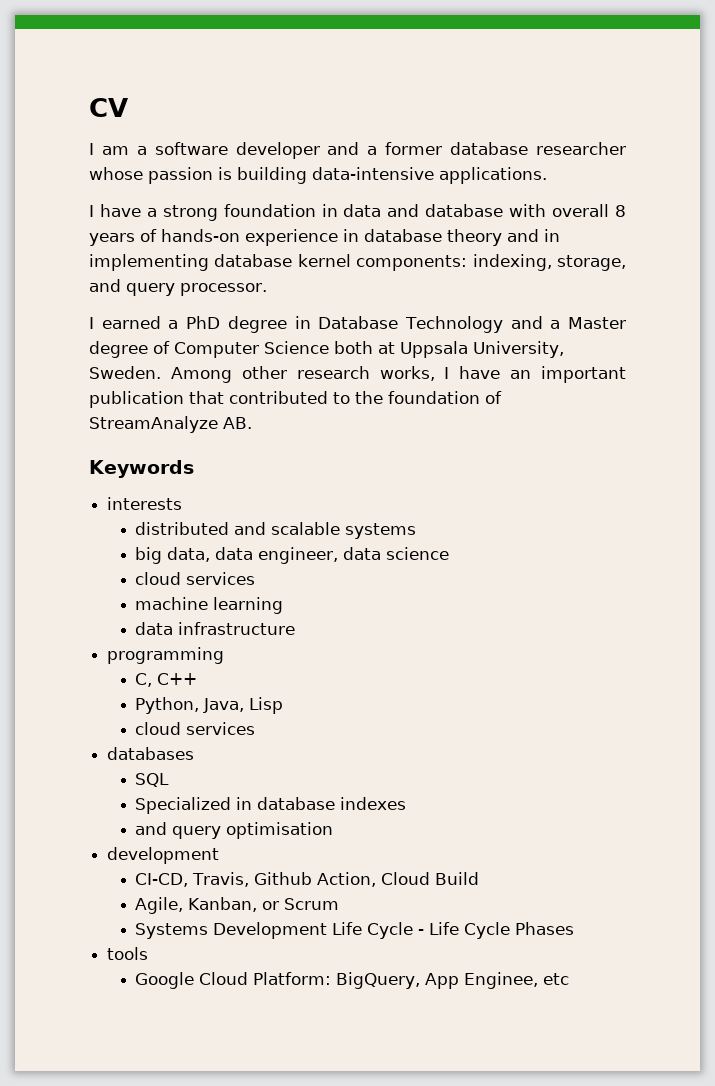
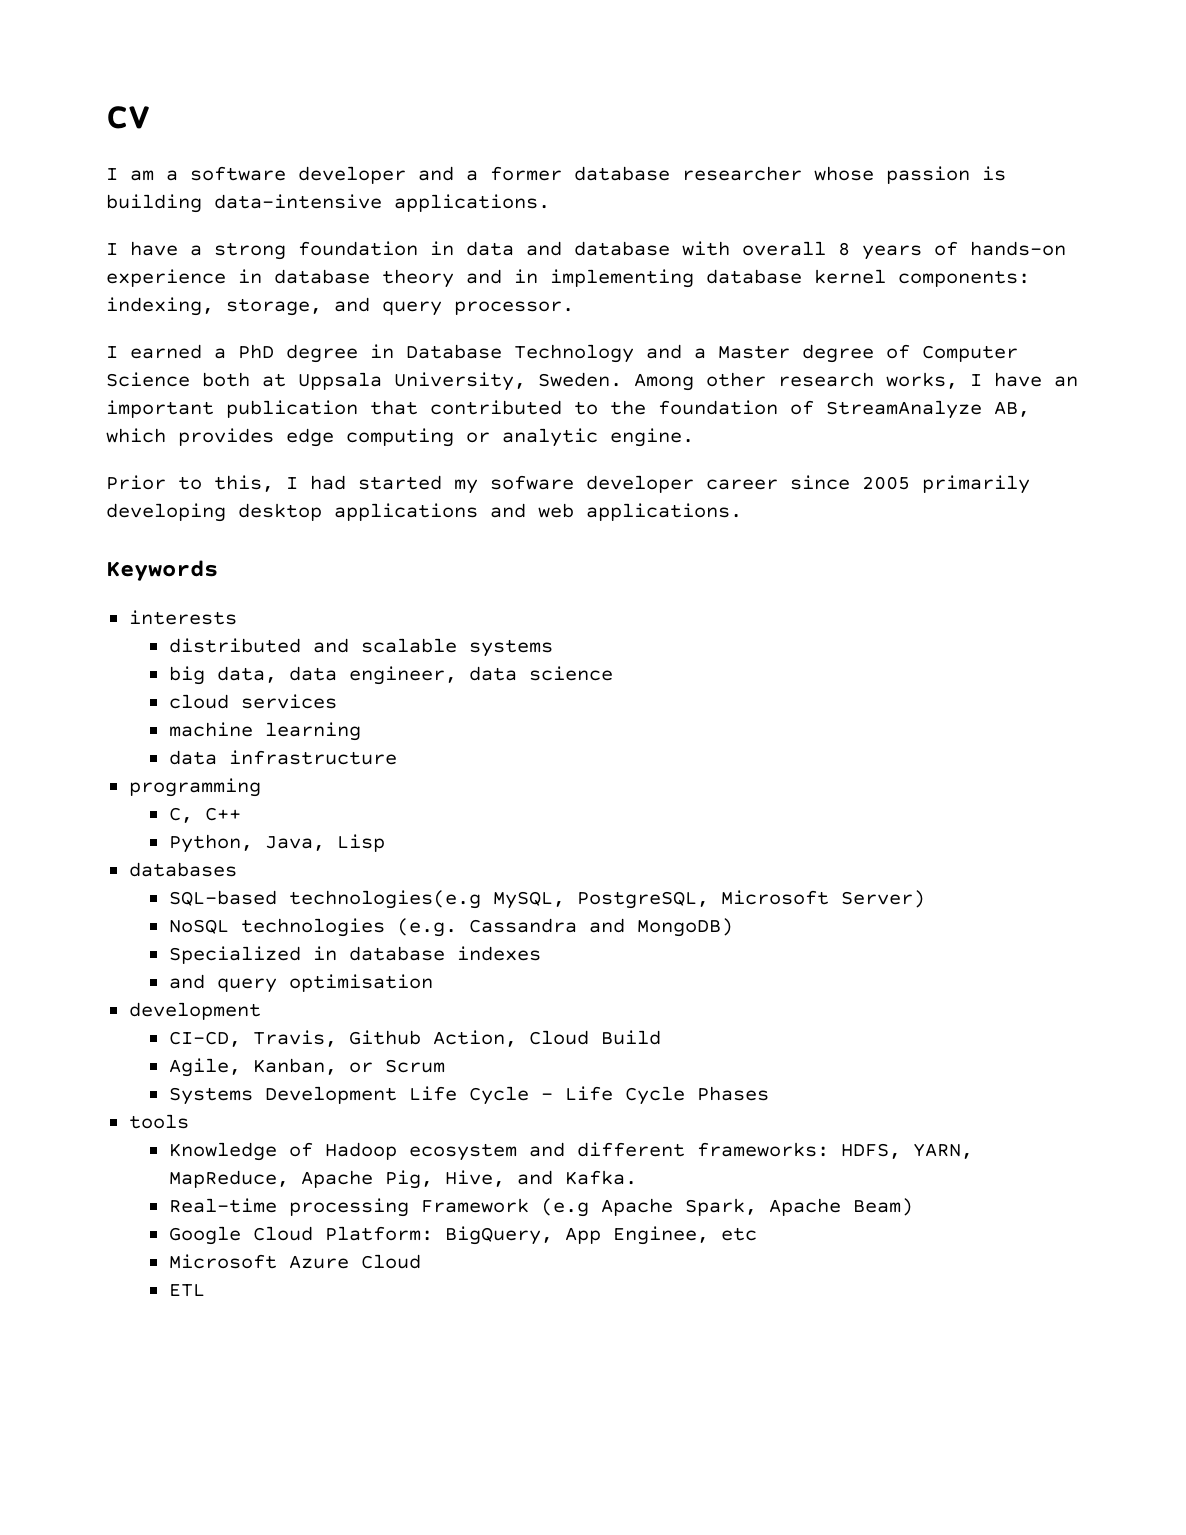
- Among other research works, I have an important publication that contributed to the foundation of StreamAnalyze AB.
+ Among other research works, I have an important publication that contributed to the foundation of StreamAnalyze AB, which provides edge computing or analytic engine.
+ Prior to this, I had started my sofware developer career since 2005 primarily developing desktop applications and web applications.
  Python, Java, Lisp
- cloud services
- SQL
+ SQL-based technologies(e.g MySQL, PostgreSQL, Microsoft Server)
+ NoSQL technologies (e.g. Cassandra and MongoDB)
+ Knowledge of Hadoop ecosystem and different frameworks: HDFS, YARN, MapReduce, Apache Pig, Hive, and Kafka.
+ Real-time processing Framework (e.g Apache Spark, Apache Beam)
+ Microsoft Azure Cloud
+ ETL

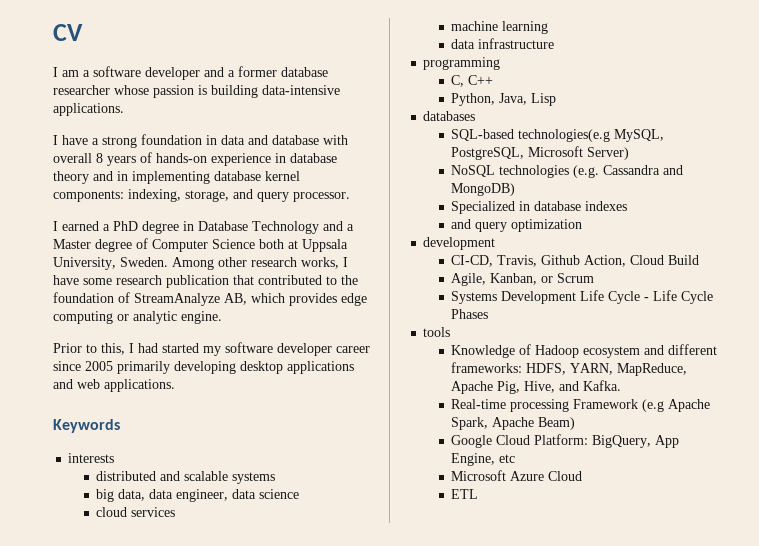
- Among other research works, I have an important publication that contributed to the foundation of StreamAnalyze AB, which provides edge computing or analytic engine.
+ Among other research works, I have some research publication that contributed to the foundation of StreamAnalyze AB, which provides edge computing or analytic engine.
- Prior to this, I had started my sofware developer career since 2005 primarily developing desktop applications and web applications.
+ Prior to this, I had started my software developer career since 2005 primarily developing desktop applications and web applications.
- and query optimisation
+ and query optimization
- Google Cloud Platform: BigQuery, App Enginee, etc
+ Google Cloud Platform: BigQuery, App Engine, etc

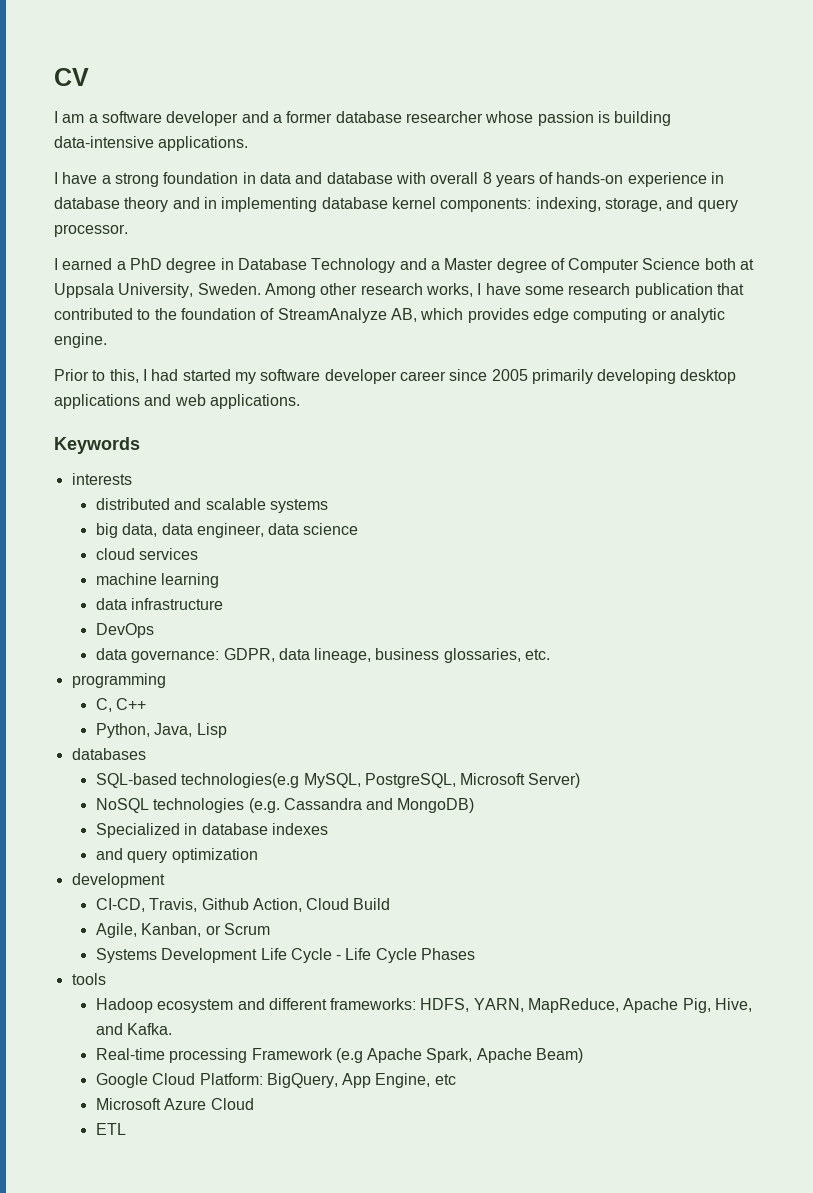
+ DevOps
+ data governance: GDPR, data lineage, business glossaries, etc.
- Knowledge of Hadoop ecosystem and different frameworks: HDFS, YARN, MapReduce, Apache Pig, Hive, and Kafka.
+ Hadoop ecosystem and different frameworks: HDFS, YARN, MapReduce, Apache Pig, Hive, and Kafka.

